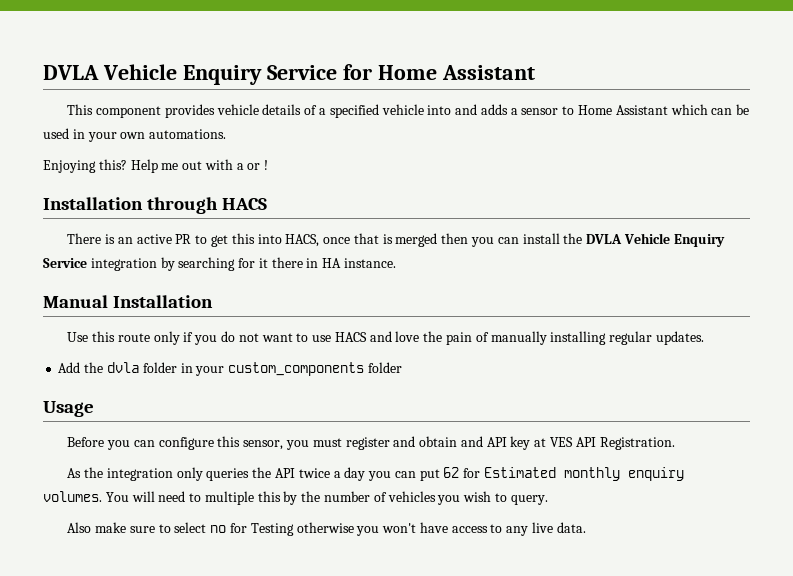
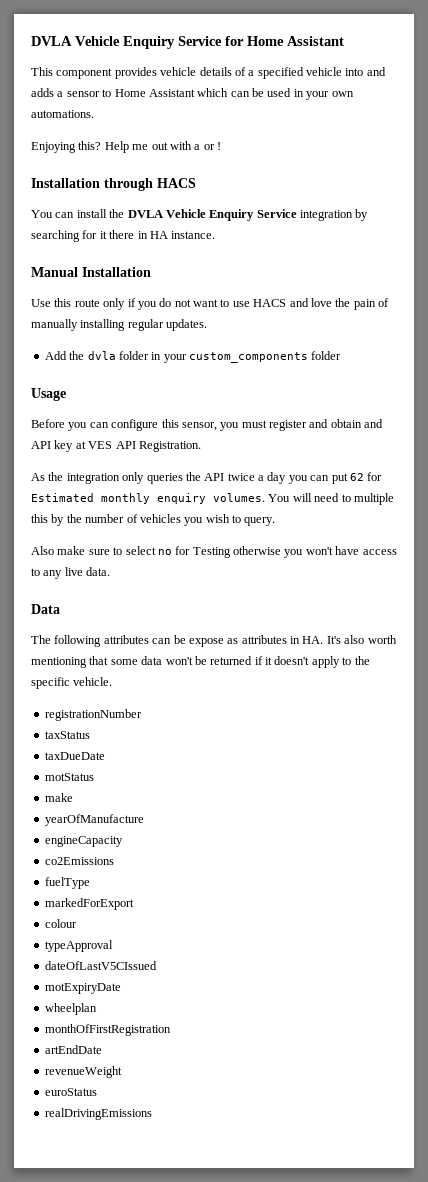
- There is an active PR to get this into HACS, once that is merged then you can install the DVLA Vehicle Enquiry Service integration by searching for it there in HA instance.
+ You can install the DVLA Vehicle Enquiry Service integration by searching for it there in HA instance.
+ Data
+ The following attributes can be expose as attributes in HA. It's also worth mentioning that some data won't be returned if it doesn't apply to the specific vehicle.
+ registrationNumber
+ taxStatus
+ taxDueDate
+ motStatus
+ make
+ yearOfManufacture
+ engineCapacity
+ co2Emissions
+ fuelType
+ markedForExport
+ colour
+ typeApproval
+ dateOfLastV5CIssued
+ motExpiryDate
+ wheelplan
+ monthOfFirstRegistration
+ artEndDate
+ revenueWeight
+ euroStatus
+ realDrivingEmissions

